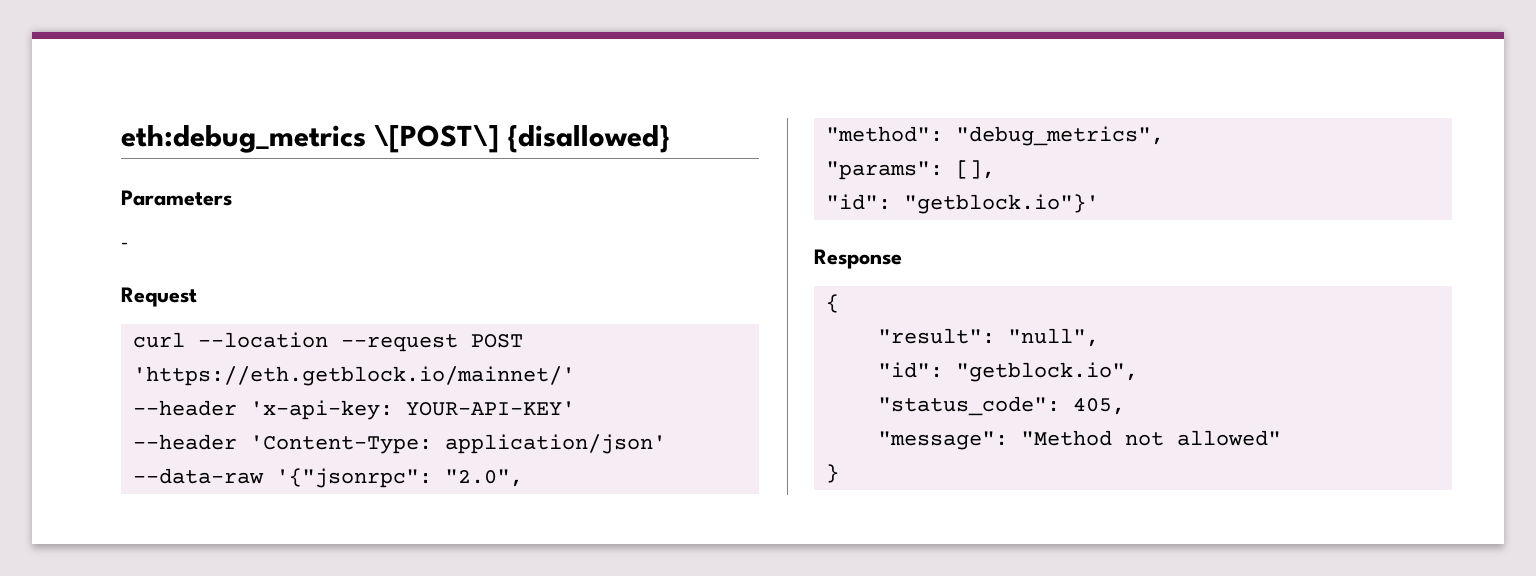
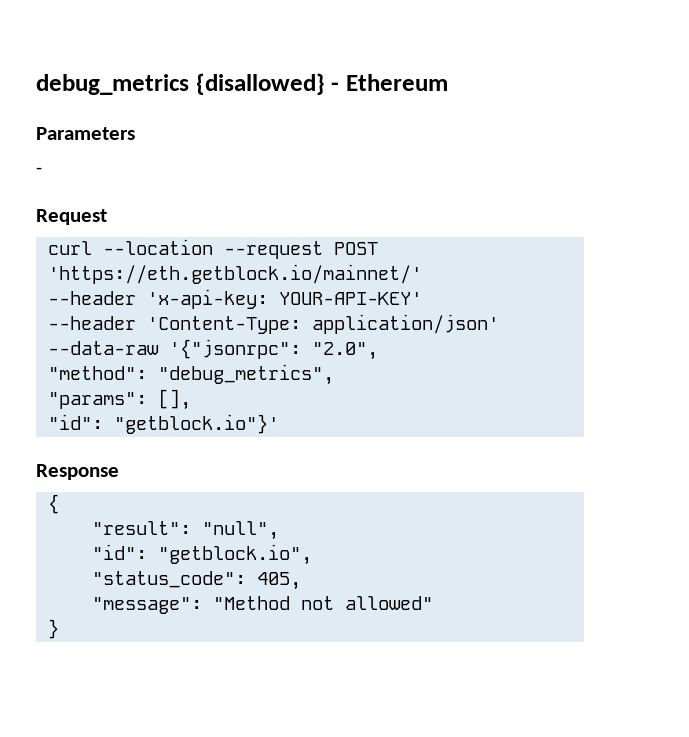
- eth:debug_metrics \[POST\] {disallowed}
+ debug_metrics {disallowed} - Ethereum

